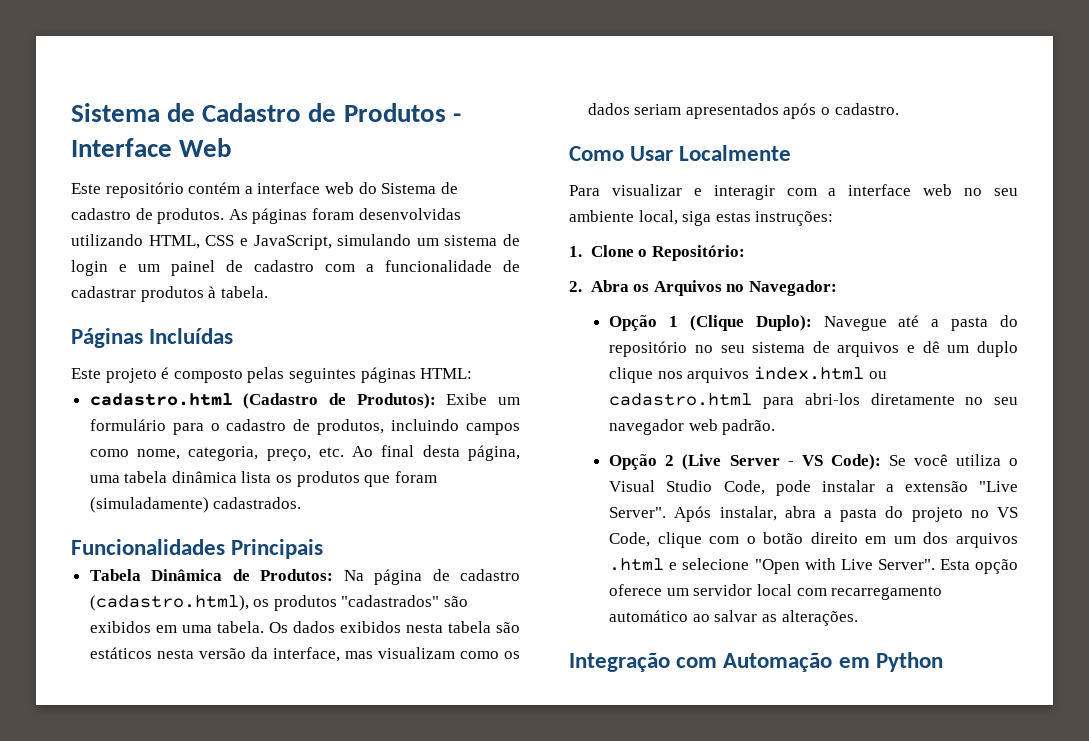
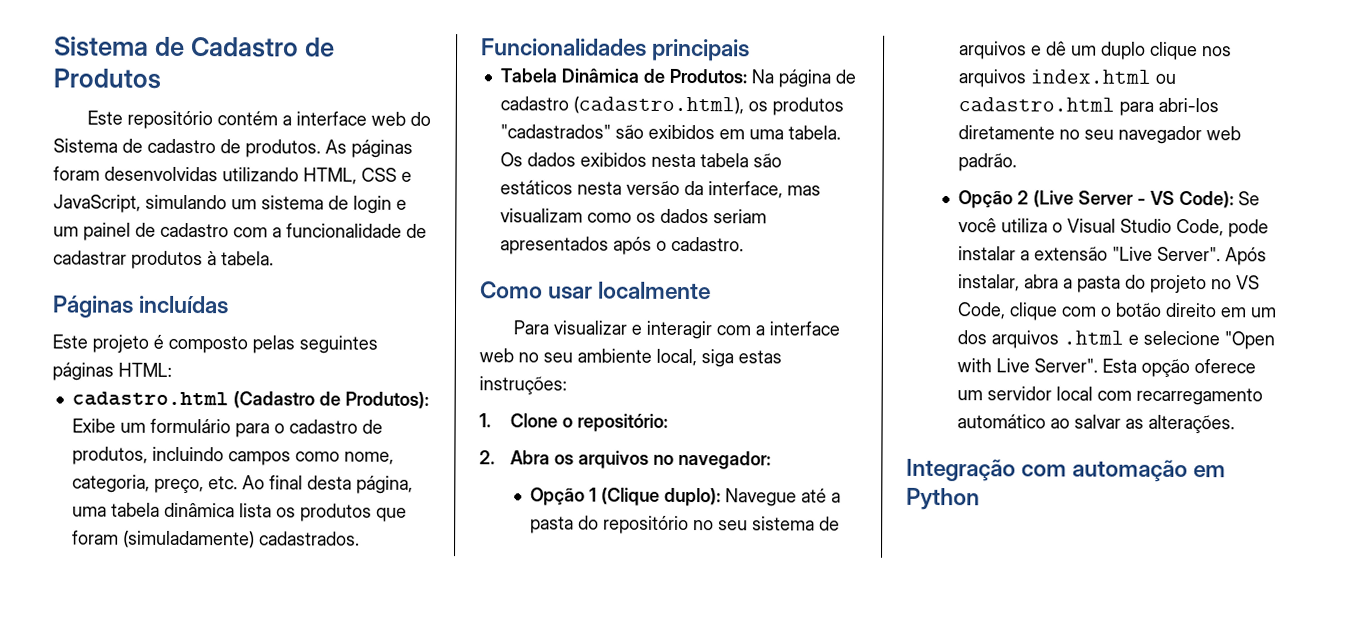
- Sistema de Cadastro de Produtos - Interface Web
+ Sistema de Cadastro de Produtos
- Páginas Incluídas
+ Páginas incluídas
- Funcionalidades Principais
+ Funcionalidades principais
- Como Usar Localmente
+ Como usar localmente
- 1. Clone o Repositório:
+ 1. Clone o repositório:
- 2. Abra os Arquivos no Navegador:
+ 2. Abra os arquivos no navegador:
- Opção 1 (Clique Duplo): Navegue até a pasta do repositório no seu sistema de arquivos e dê um duplo clique nos arquivos index.html ou cadastro.html para abri-los diretamente no seu navegador web padrão.
+ Opção 1 (Clique duplo): Navegue até a pasta do repositório no seu sistema de arquivos e dê um duplo clique nos arquivos index.html ou cadastro.html para abri-los diretamente no seu navegador web padrão.
- Integração com Automação em Python
+ Integração com automação em Python

